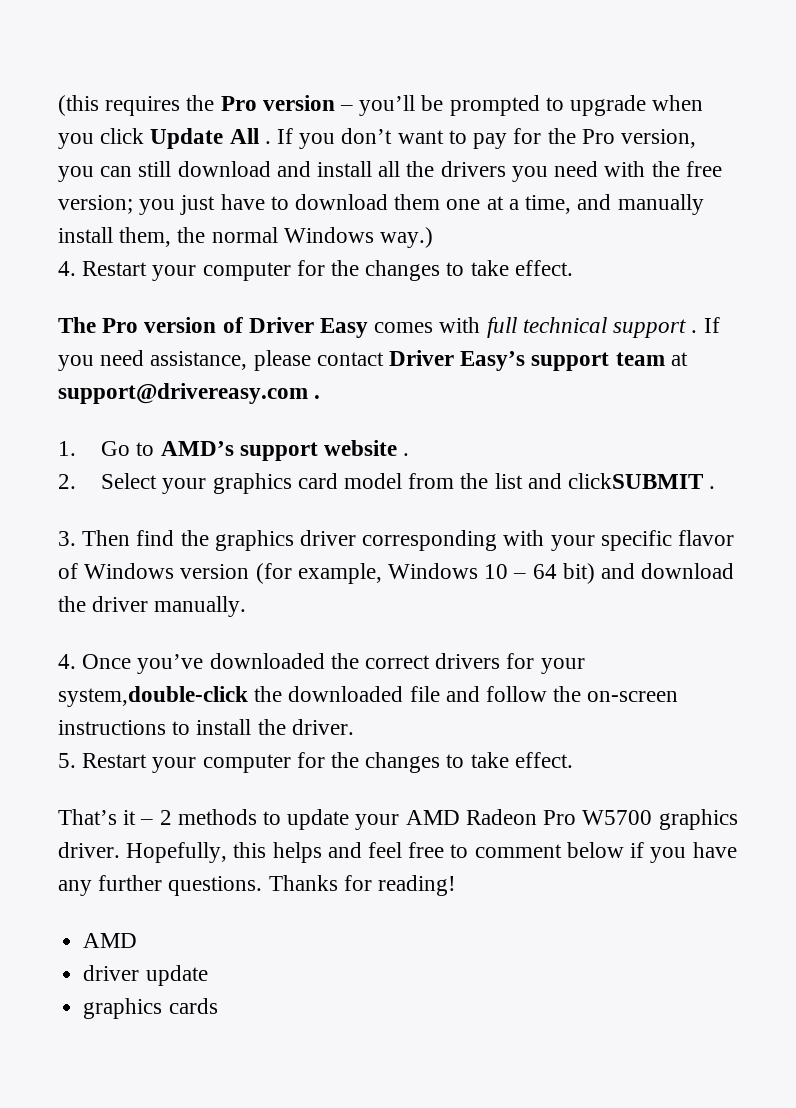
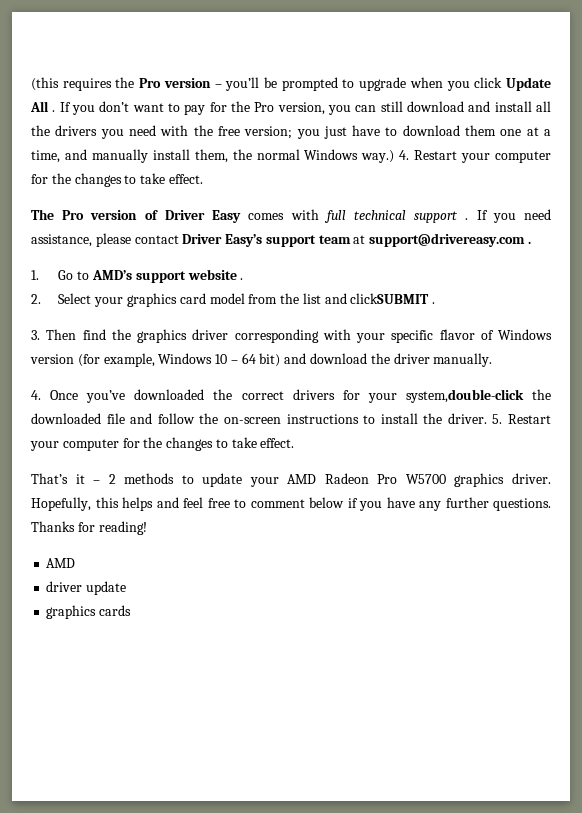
- If you don’t want to pay for the Pro version, you can still download and install all the drivers you need with the free version; you just have to download them one at a time, and manually install them, the normal Windows way.)
- 4. Restart your computer for the changes to take effect.
+ If you don’t want to pay for the Pro version, you can still download and install all the drivers you need with the free version; you just have to download them one at a time, and manually install them, the normal Windows way.) 4. Restart your computer for the changes to take effect.
- 4. Once you’ve downloaded the correct drivers for your system,double-click the downloaded file and follow the on-screen instructions to install the driver.
- 5. Restart your computer for the changes to take effect.
+ 4. Once you’ve downloaded the correct drivers for your system,double-click the downloaded file and follow the on-screen instructions to install the driver. 5. Restart your computer for the changes to take effect.

